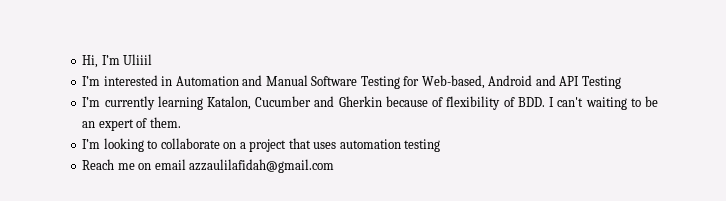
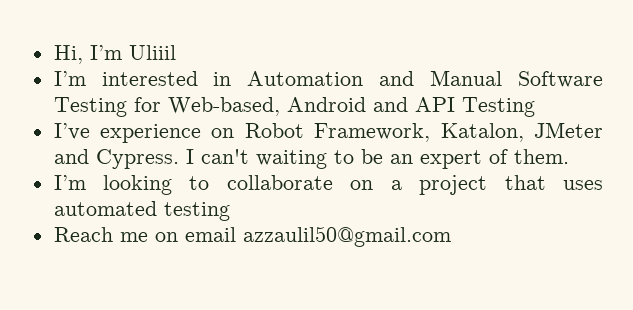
- I’m currently learning Katalon, Cucumber and Gherkin because of flexibility of BDD. I can't waiting to be an expert of them.
+ I’ve experience on Robot Framework, Katalon, JMeter and Cypress. I can't waiting to be an expert of them.
- I’m looking to collaborate on a project that uses automation testing
+ I’m looking to collaborate on a project that uses automated testing
- Reach me on email azzaulilafidah@gmail.com
+ Reach me on email azzaulil50@gmail.com

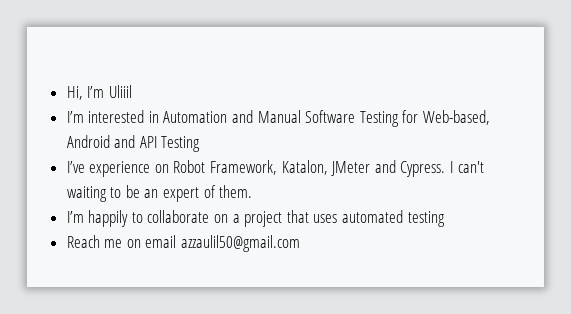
- I’m looking to collaborate on a project that uses automated testing
+ I’m happily to collaborate on a project that uses automated testing

